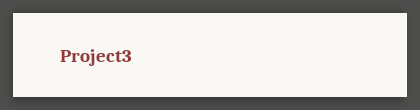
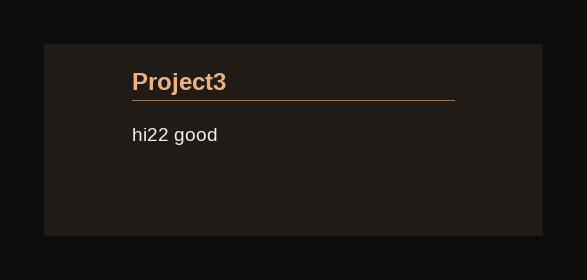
+ hi22 good

